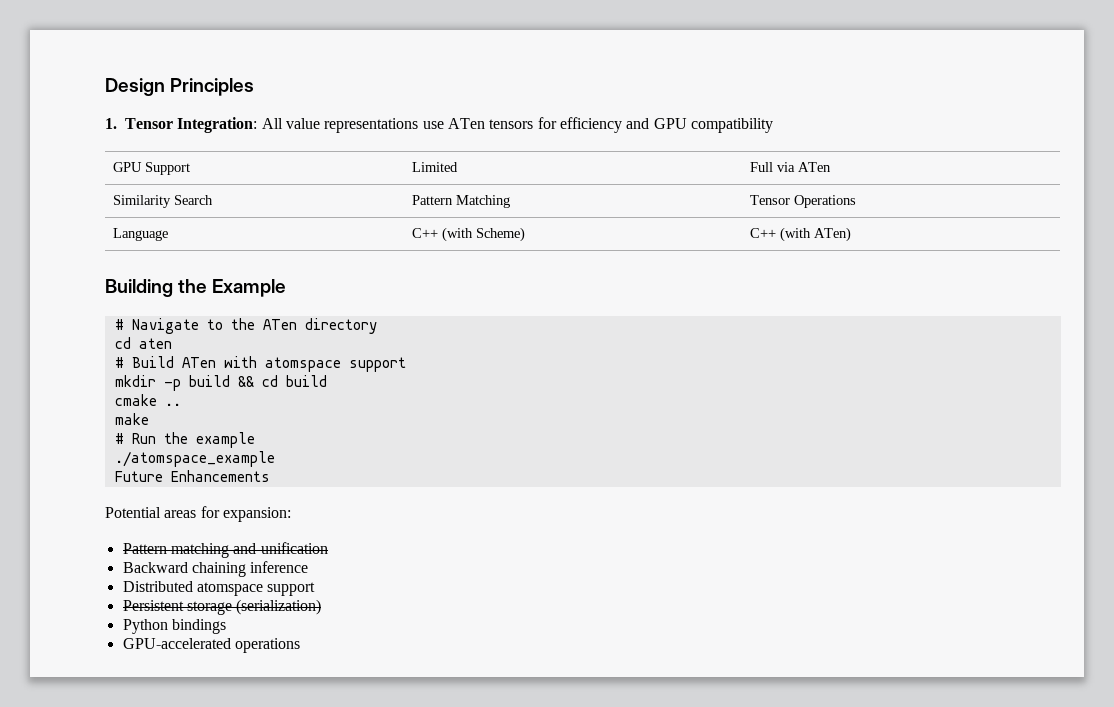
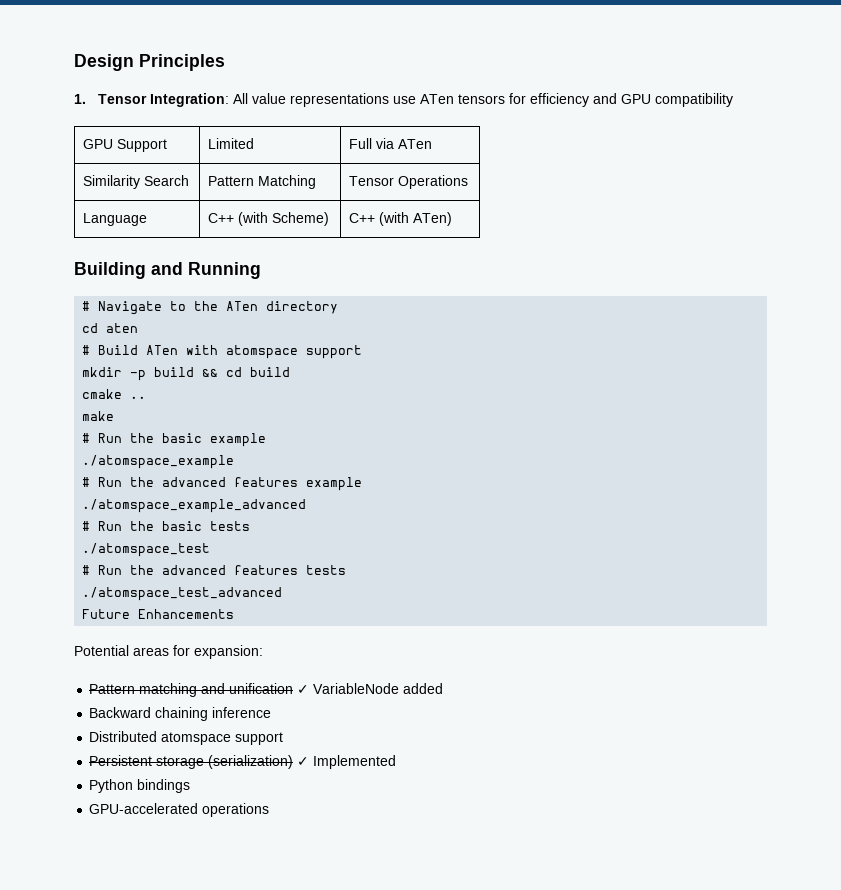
- Building the Example
+ Building and Running
- # Run the example
+ # Run the basic example
+ # Run the advanced features example
+ ./atomspace_example_advanced
+ # Run the basic tests
+ ./atomspace_test
+ # Run the advanced features tests
+ ./atomspace_test_advanced
- Pattern matching and unification
+ Pattern matching and unification ✓ VariableNode added
- Persistent storage (serialization)
+ Persistent storage (serialization) ✓ Implemented

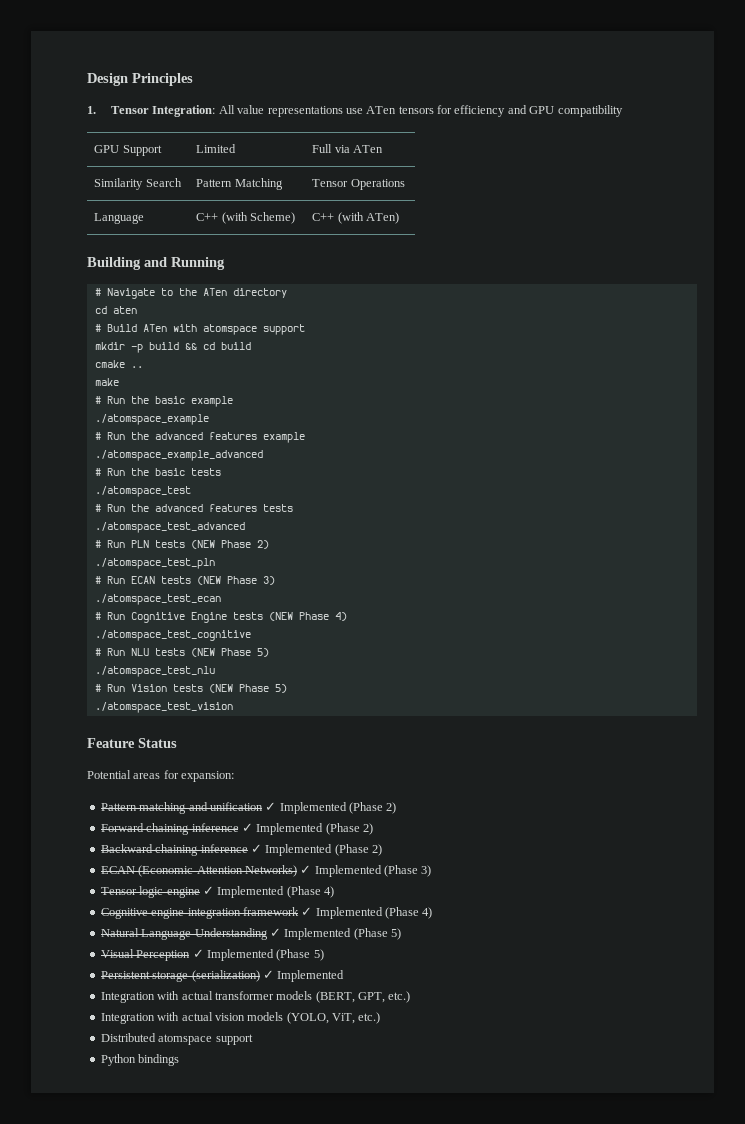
- Future Enhancements
+ # Run PLN tests (NEW Phase 2)
+ ./atomspace_test_pln
+ # Run ECAN tests (NEW Phase 3)
+ ./atomspace_test_ecan
+ # Run Cognitive Engine tests (NEW Phase 4)
+ ./atomspace_test_cognitive
+ # Run NLU tests (NEW Phase 5)
+ ./atomspace_test_nlu
+ # Run Vision tests (NEW Phase 5)
+ ./atomspace_test_vision
+ Feature Status
- Pattern matching and unification ✓ VariableNode added
- Backward chaining inference
- Distributed atomspace support
+ Pattern matching and unification ✓ Implemented (Phase 2)
+ Forward chaining inference ✓ Implemented (Phase 2)
+ Backward chaining inference ✓ Implemented (Phase 2)
+ ECAN (Economic Attention Networks) ✓ Implemented (Phase 3)
+ Tensor logic engine ✓ Implemented (Phase 4)
+ Cognitive engine integration framework ✓ Implemented (Phase 4)
+ Natural Language Understanding ✓ Implemented (Phase 5)
+ Visual Perception ✓ Implemented (Phase 5)
+ Integration with actual transformer models (BERT, GPT, etc.)
+ Integration with actual vision models (YOLO, ViT, etc.)
+ Distributed atomspace support
- GPU-accelerated operations

